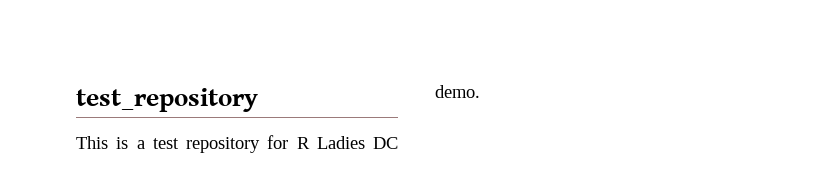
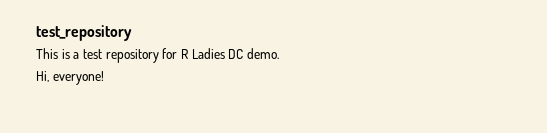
+ Hi, everyone!

